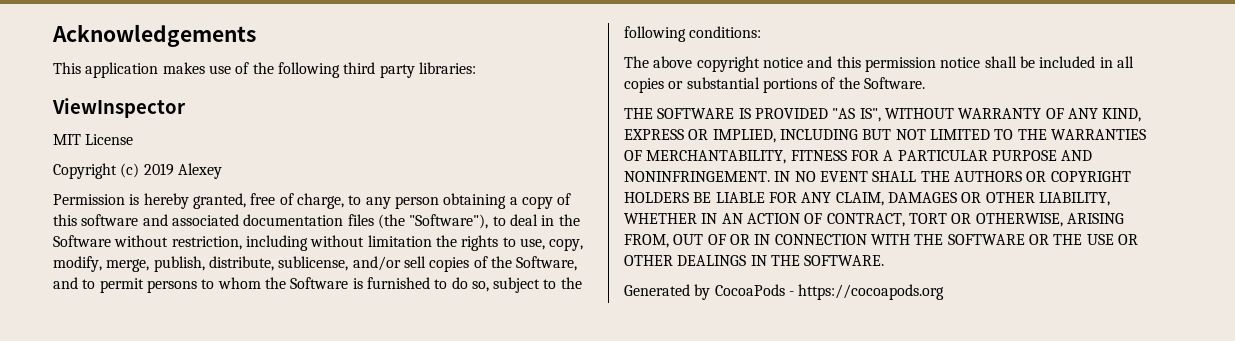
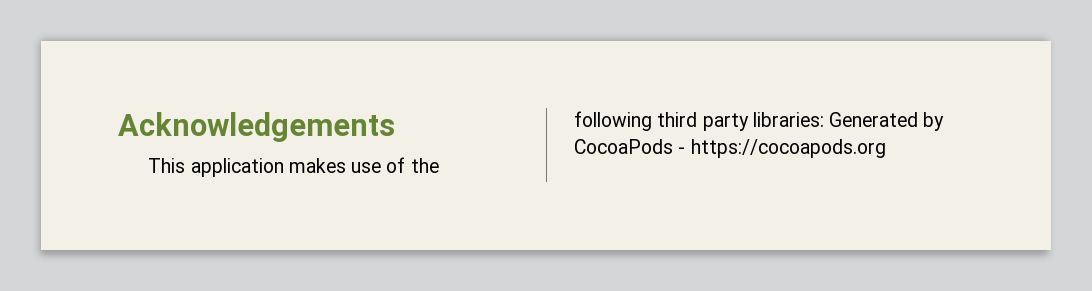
- This application makes use of the following third party libraries:
- ViewInspector
- MIT License
- Copyright (c) 2019 Alexey
- Permission is hereby granted, free of charge, to any person obtaining a copy of this software and associated documentation files (the "Software"), to deal in the Software without restriction, including without limitation the rights to use, copy, modify, merge, publish, distribute, sublicense, and/or sell copies of the Software, and to permit persons to whom the Software is furnished to do so, subject to the following conditions:
- The above copyright notice and this permission notice shall be included in all copies or substantial portions of the Software.
- THE SOFTWARE IS PROVIDED "AS IS", WITHOUT WARRANTY OF ANY KIND, EXPRESS OR IMPLIED, INCLUDING BUT NOT LIMITED TO THE WARRANTIES OF MERCHANTABILITY, FITNESS FOR A PARTICULAR PURPOSE AND NONINFRINGEMENT. IN NO EVENT SHALL THE AUTHORS OR COPYRIGHT HOLDERS BE LIABLE FOR ANY CLAIM, DAMAGES OR OTHER LIABILITY, WHETHER IN AN ACTION OF CONTRACT, TORT OR OTHERWISE, ARISING FROM, OUT OF OR IN CONNECTION WITH THE SOFTWARE OR THE USE OR OTHER DEALINGS IN THE SOFTWARE.
- Generated by CocoaPods - https://cocoapods.org
+ This application makes use of the following third party libraries: Generated by CocoaPods - https://cocoapods.org

